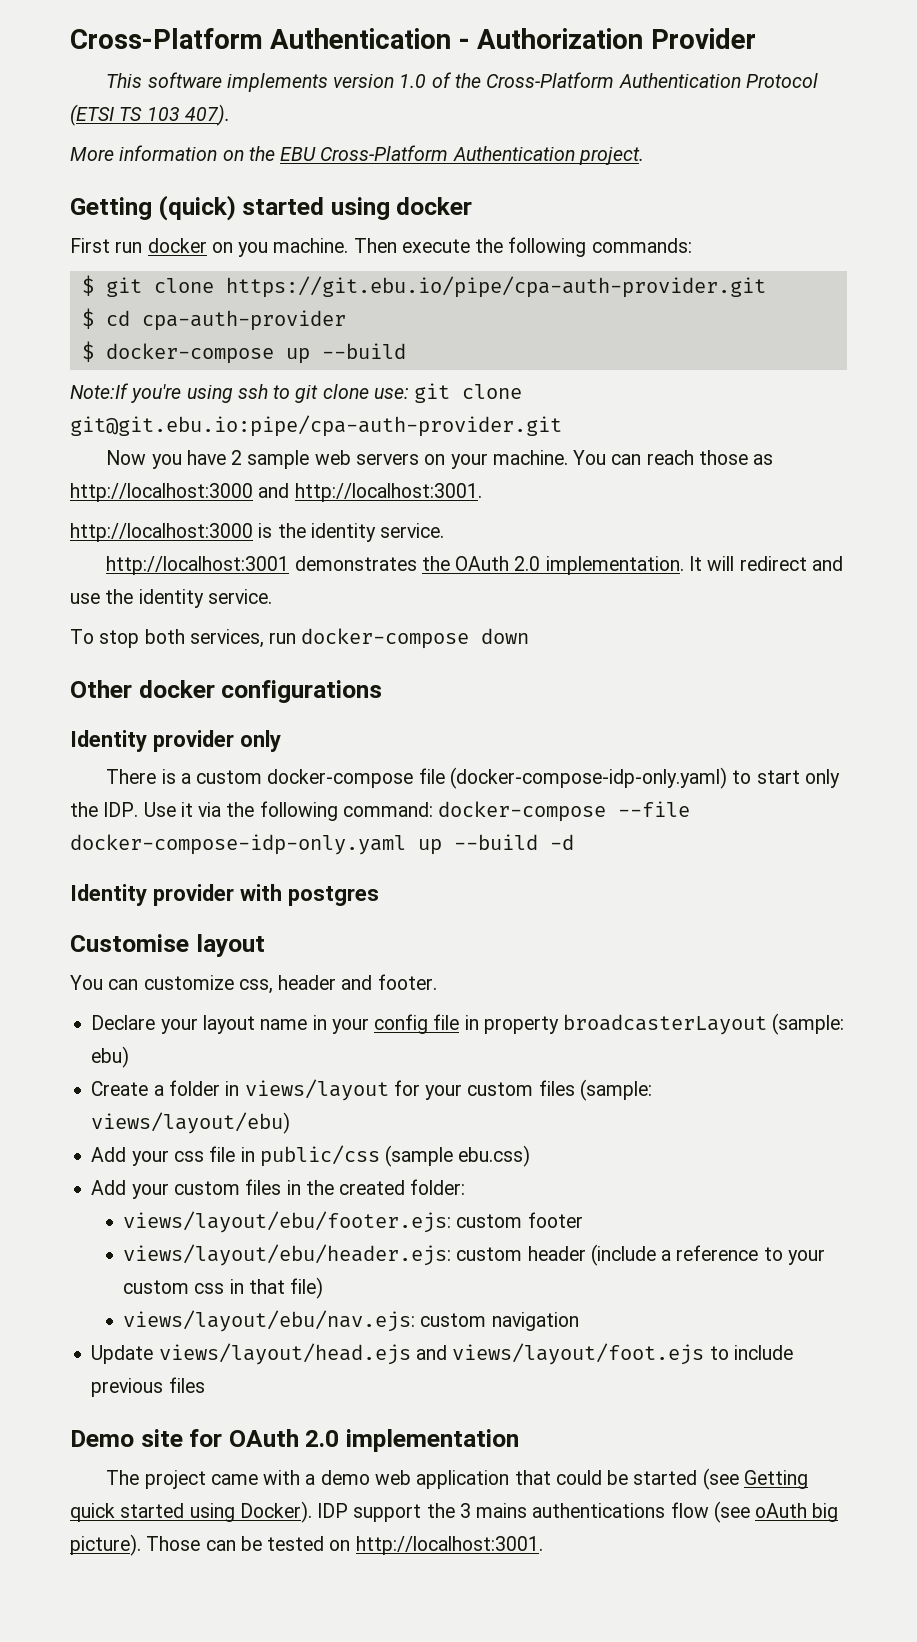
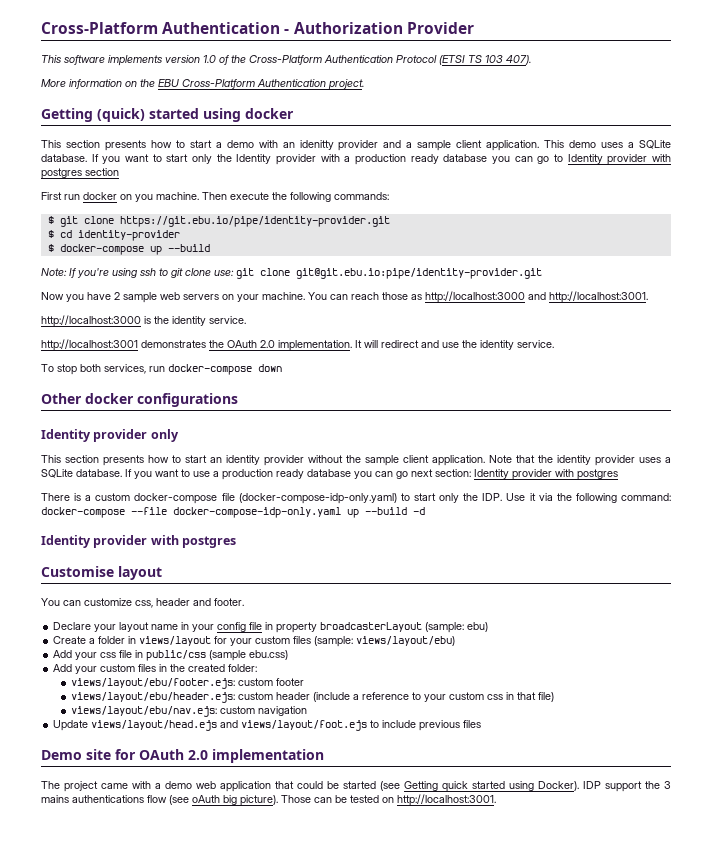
+ This section presents how to start a demo with an idenitty provider and a sample client application. This demo uses a SQLite database. If you want to start only the Identity provider with a production ready database you can go to Identity provider with postgres section
- $ git clone https://git.ebu.io/pipe/cpa-auth-provider.git
+ $ git clone https://git.ebu.io/pipe/identity-provider.git
- $ cd cpa-auth-provider
+ $ cd identity-provider
- Note:If you're using ssh to git clone use: git clone git@git.ebu.io:pipe/cpa-auth-provider.git
+ Note: If you're using ssh to git clone use: git clone git@git.ebu.io:pipe/identity-provider.git
+ This section presents how to start an identity provider without the sample client application. Note that the identity provider uses a SQLite database. If you want to use a production ready database you can go next section: Identity provider with postgres

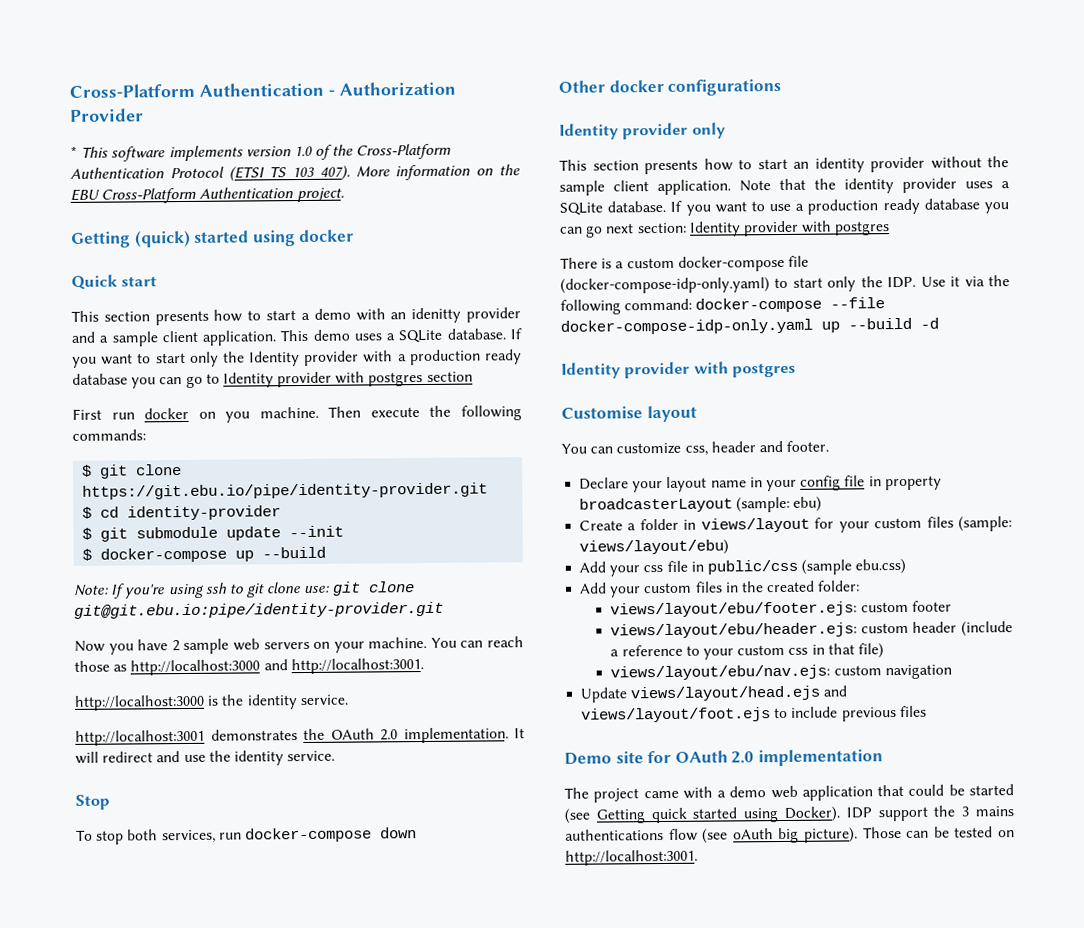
- This software implements version 1.0 of the Cross-Platform Authentication Protocol (ETSI TS 103 407).
- More information on the EBU Cross-Platform Authentication project.
+ * This software implements version 1.0 of the Cross-Platform Authentication Protocol (ETSI TS 103 407). More information on the EBU Cross-Platform Authentication project.
+ Quick start
+ $ git submodule update --init
+ Stop

